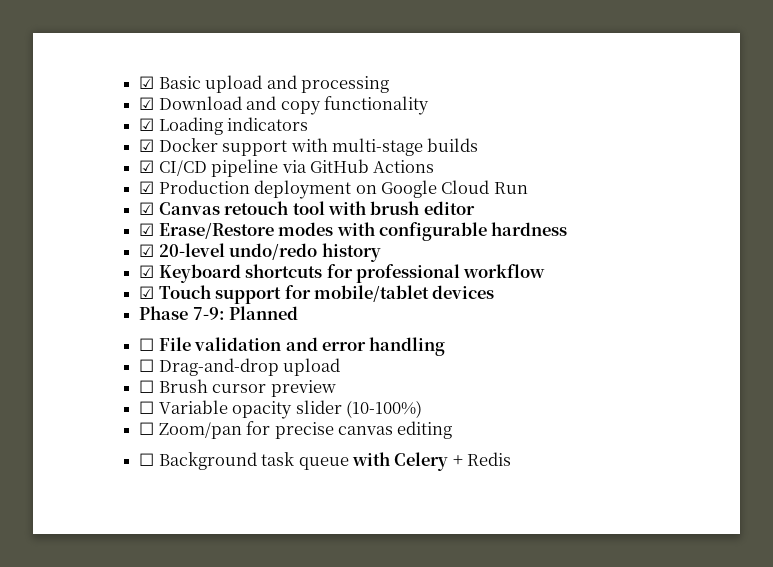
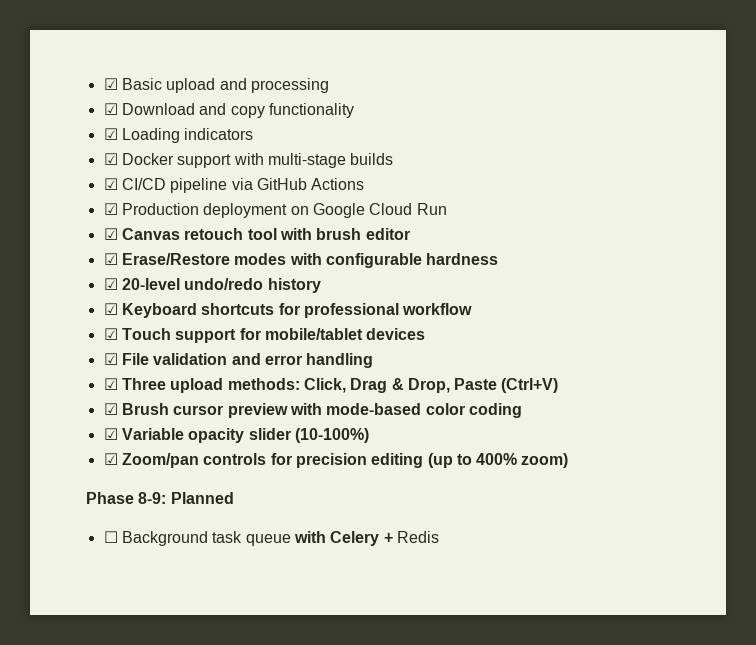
- Phase 7-9: Planned
- ☐ File validation and error handling
+ ☑ File validation and error handling
- ☐ Drag-and-drop upload
- ☐ Brush cursor preview
- ☐ Variable opacity slider (10-100%)
- ☐ Zoom/pan for precise canvas editing
+ ☑ Three upload methods: Click, Drag & Drop, Paste (Ctrl+V)
+ ☑ Brush cursor preview with mode-based color coding
+ ☑ Variable opacity slider (10-100%)
+ ☑ Zoom/pan controls for precision editing (up to 400% zoom)
+ Phase 8-9: Planned

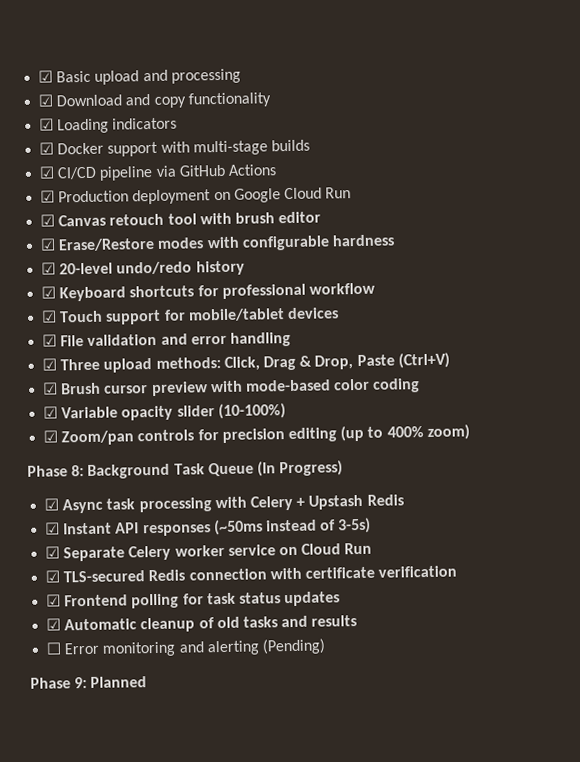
- Phase 8-9: Planned
- ☐ Background task queue with Celery + Redis
+ Phase 8: Background Task Queue (In Progress)
+ ☑ Async task processing with Celery + Upstash Redis
+ ☑ Instant API responses (~50ms instead of 3-5s)
+ ☑ Separate Celery worker service on Cloud Run
+ ☑ TLS-secured Redis connection with certificate verification
+ ☑ Frontend polling for task status updates
+ ☑ Automatic cleanup of old tasks and results
+ ☐ Error monitoring and alerting (Pending)
+ Phase 9: Planned

